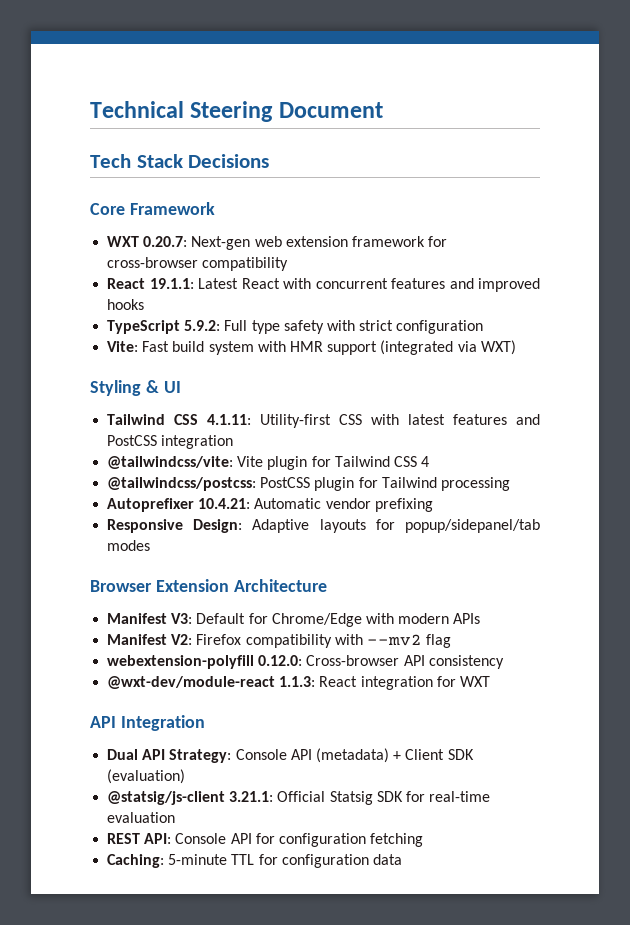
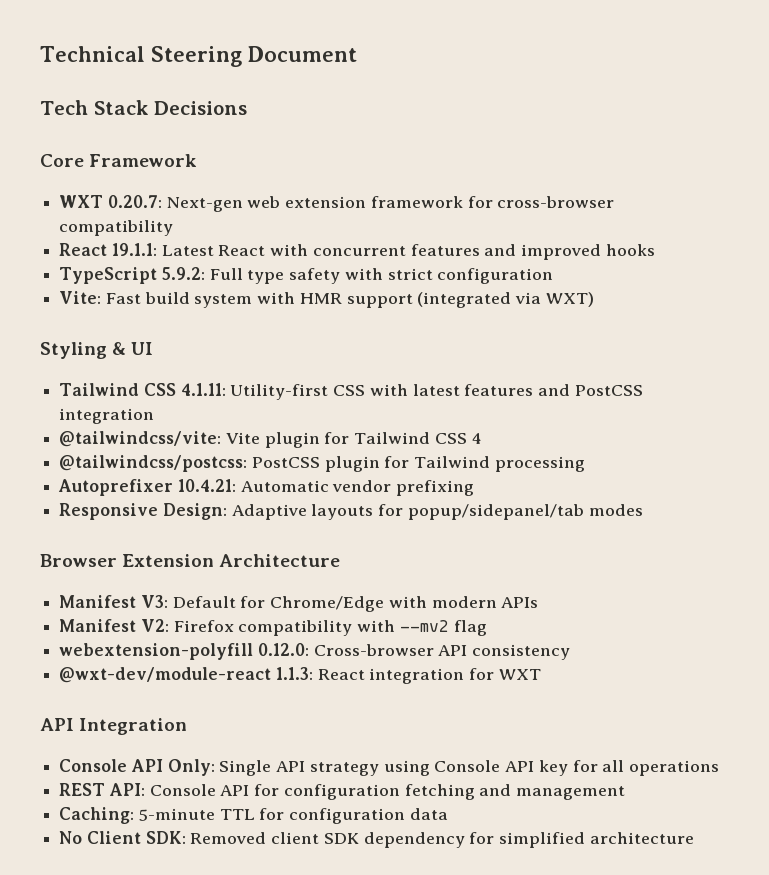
- Dual API Strategy: Console API (metadata) + Client SDK (evaluation)
- @statsig/js-client 3.21.1: Official Statsig SDK for real-time evaluation
+ Console API Only: Single API strategy using Console API key for all operations
- REST API: Console API for configuration fetching
+ REST API: Console API for configuration fetching and management
+ No Client SDK: Removed client SDK dependency for simplified architecture

